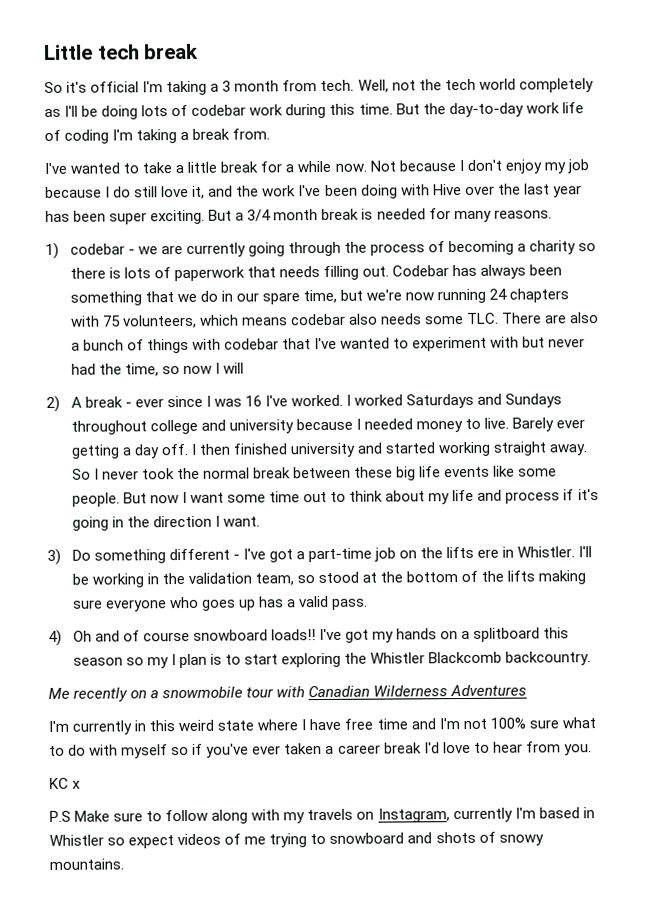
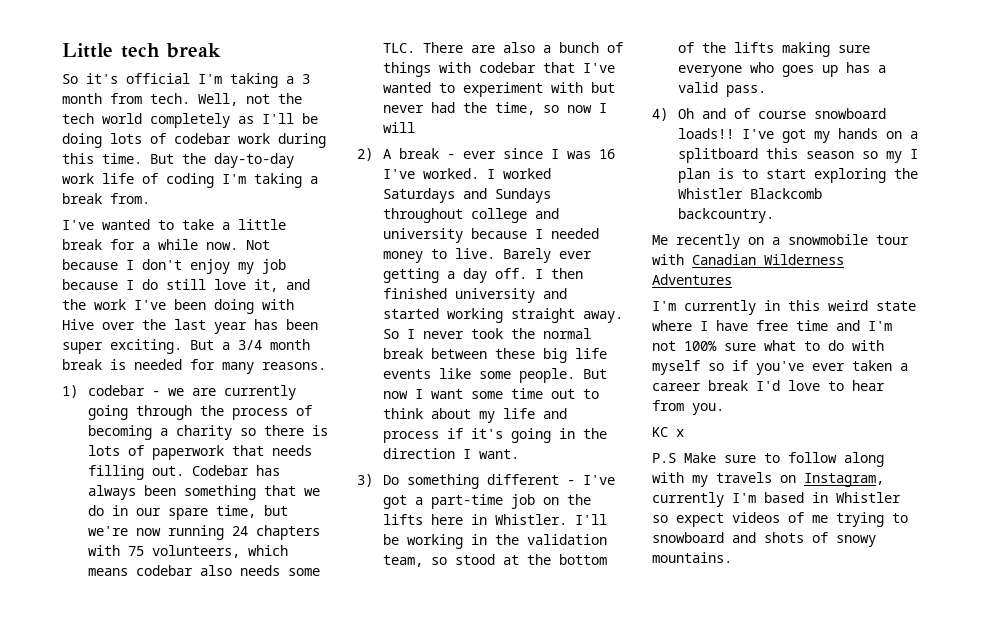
- 3) Do something different - I've got a part-time job on the lifts ere in Whistler.
+ 3) Do something different - I've got a part-time job on the lifts here in Whistler.

